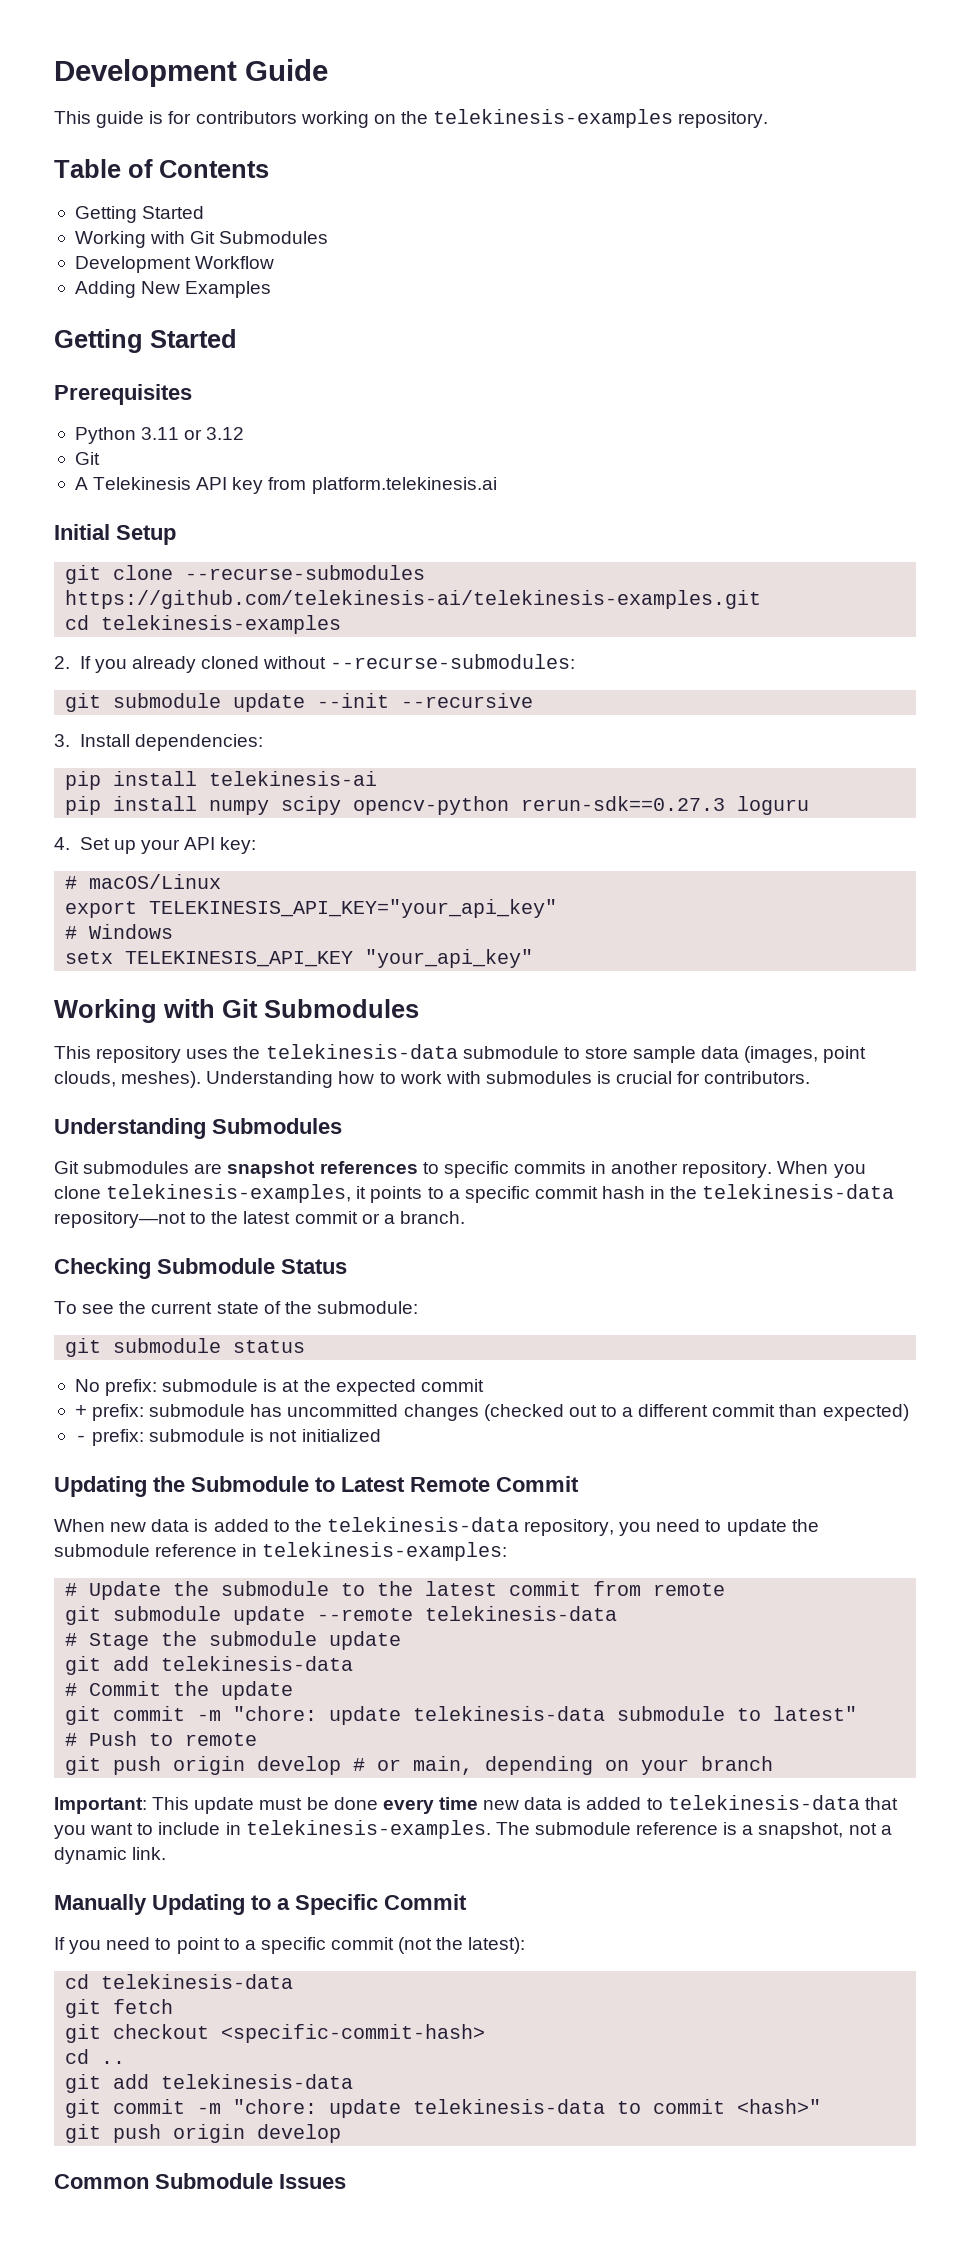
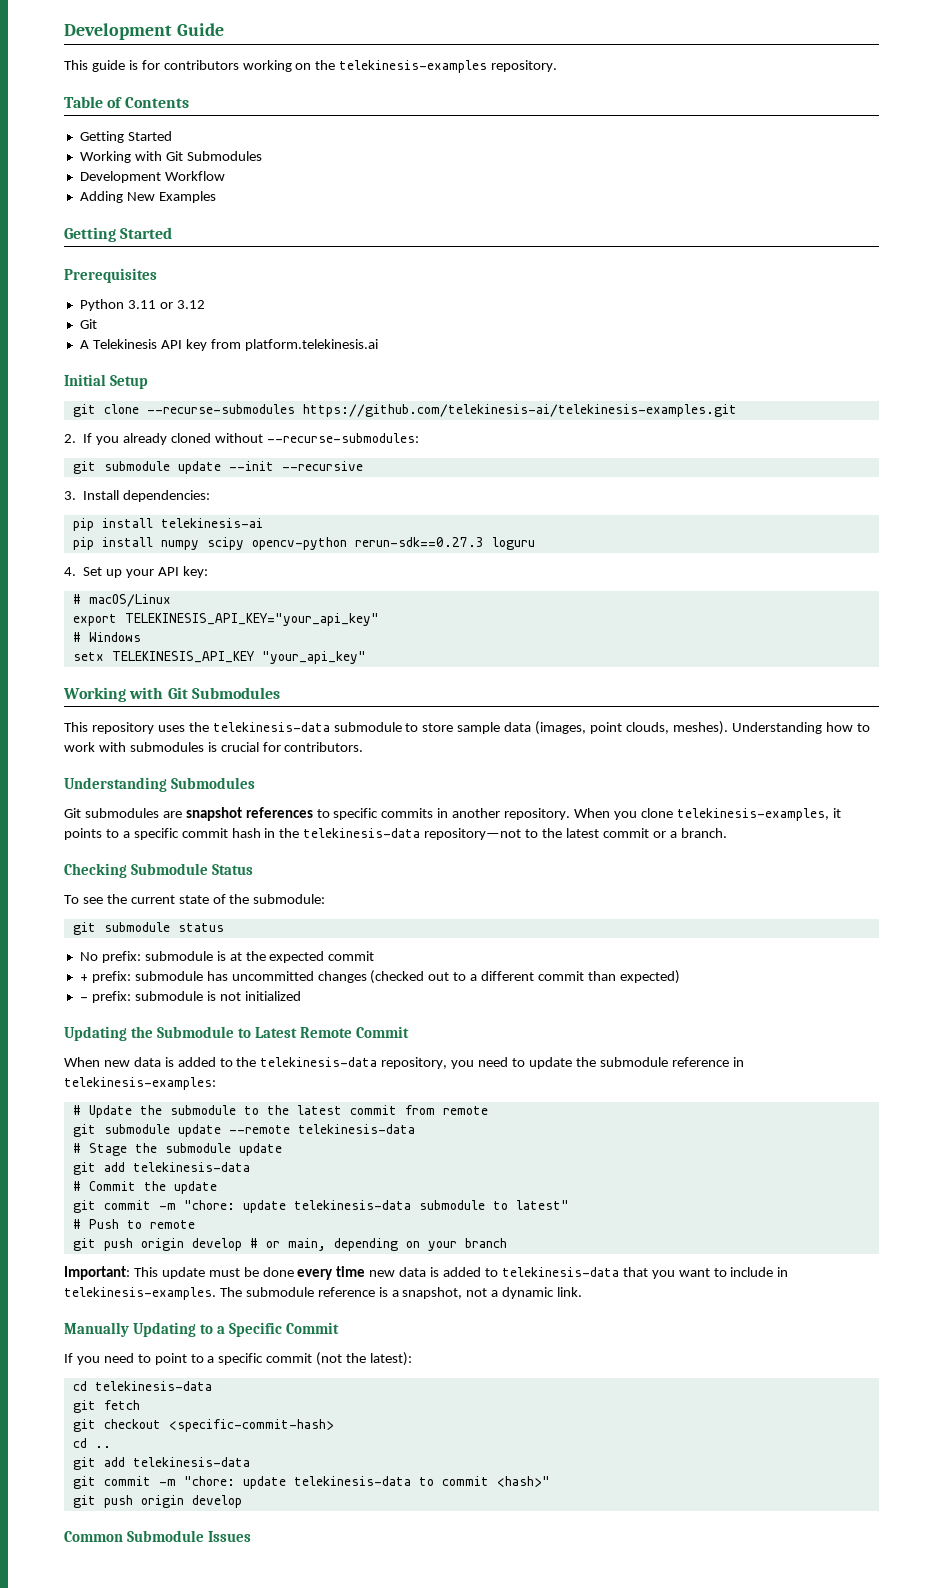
- cd telekinesis-examples

